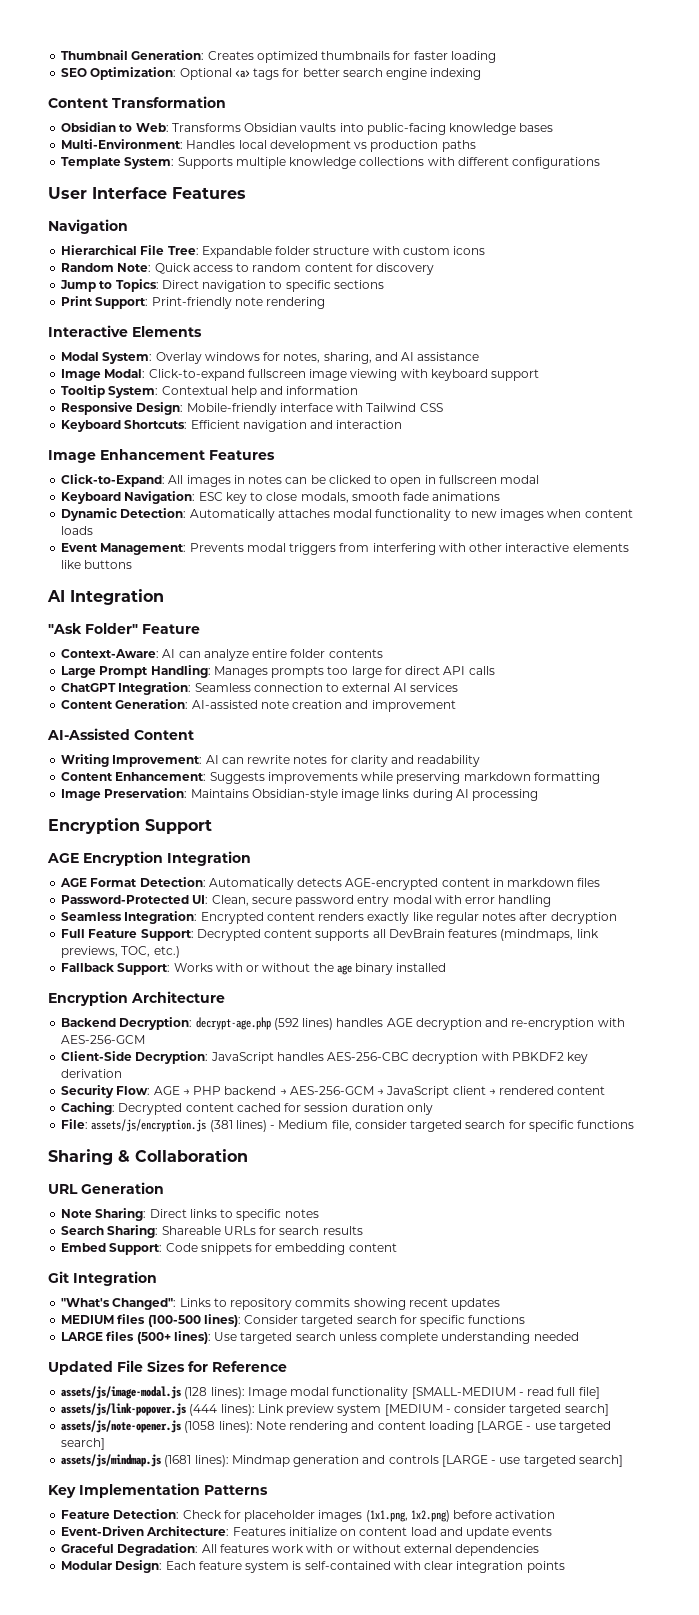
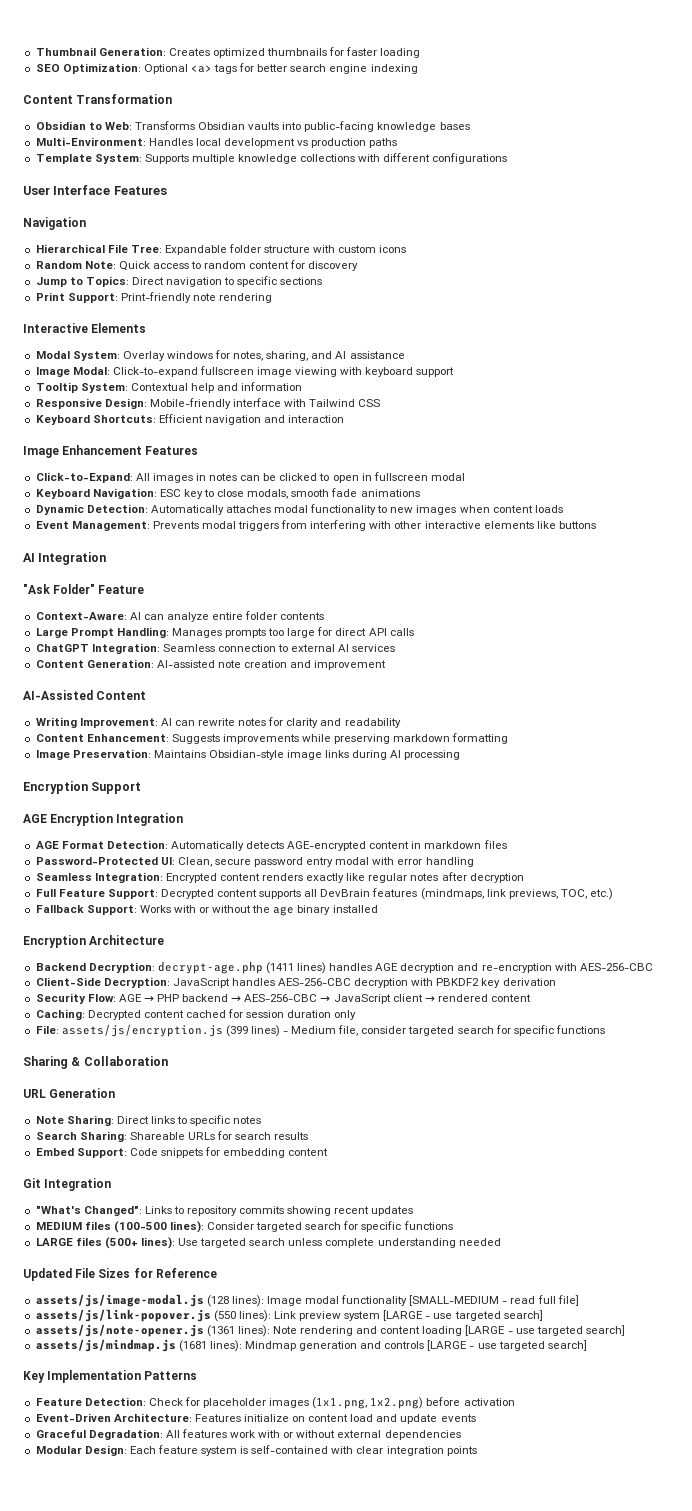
- Backend Decryption: decrypt-age.php (592 lines) handles AGE decryption and re-encryption with AES-256-GCM
+ Backend Decryption: decrypt-age.php (1411 lines) handles AGE decryption and re-encryption with AES-256-CBC
- Security Flow: AGE → PHP backend → AES-256-GCM → JavaScript client → rendered content
+ Security Flow: AGE → PHP backend → AES-256-CBC → JavaScript client → rendered content
- File: assets/js/encryption.js (381 lines) - Medium file, consider targeted search for specific functions
+ File: assets/js/encryption.js (399 lines) - Medium file, consider targeted search for specific functions
- assets/js/link-popover.js (444 lines): Link preview system [MEDIUM - consider targeted search]
+ assets/js/link-popover.js (550 lines): Link preview system [LARGE - use targeted search]
- assets/js/note-opener.js (1058 lines): Note rendering and content loading [LARGE - use targeted search]
+ assets/js/note-opener.js (1361 lines): Note rendering and content loading [LARGE - use targeted search]

